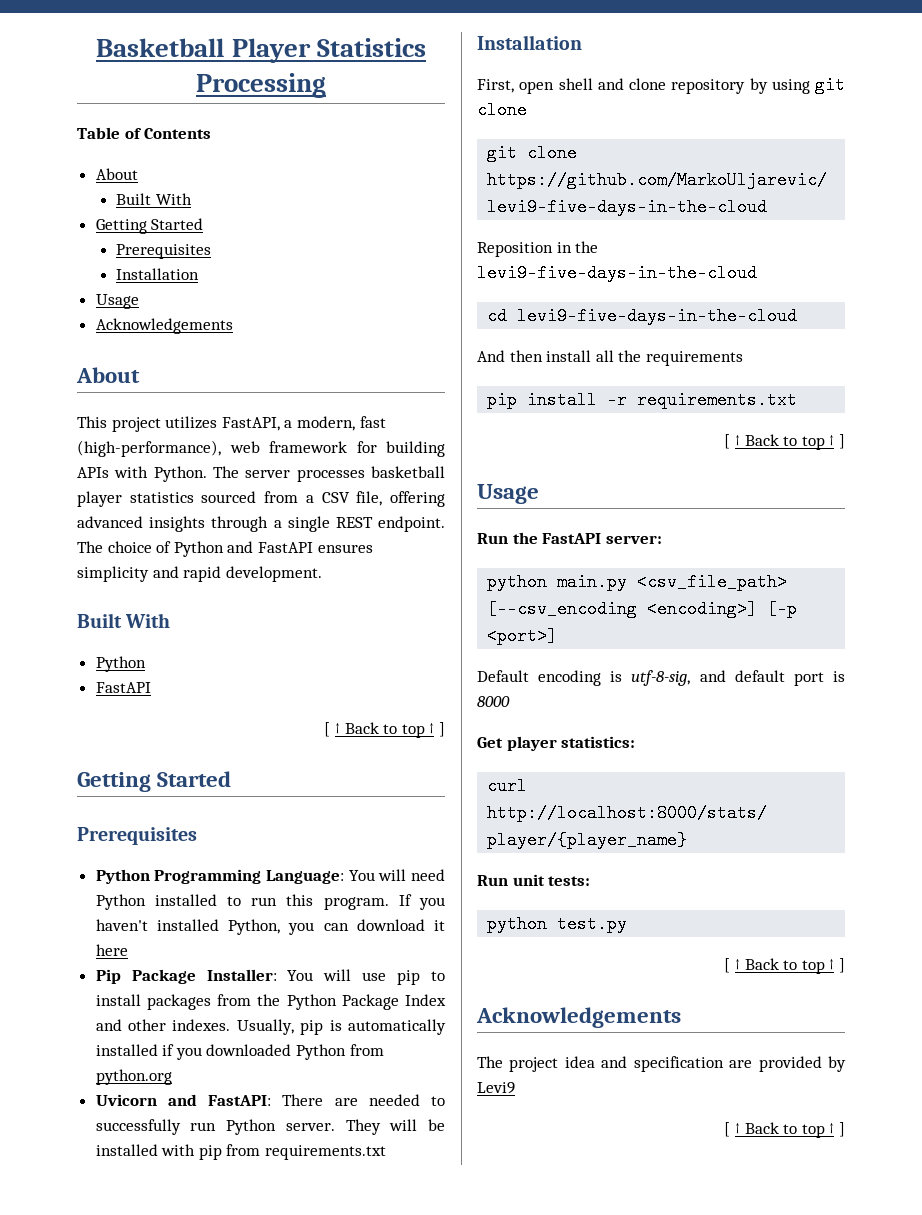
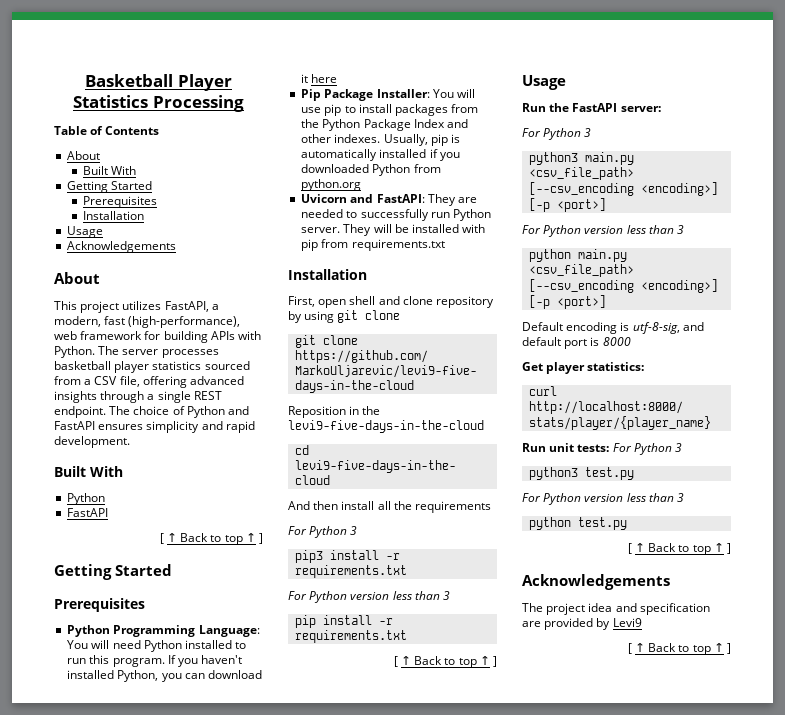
- Uvicorn and FastAPI: There are needed to successfully run Python server.
+ Uvicorn and FastAPI: They are needed to successfully run Python server.
  And then install all the requirements
+ For Python 3
+ pip3 install -r requirements.txt
+ For Python version less than 3
  Run the FastAPI server:
+ For Python 3
+ python3 main.py <csv_file_path> [--csv_encoding <encoding>] [-p <port>]
+ For Python version less than 3
- Run unit tests:
+ Run unit tests: For Python 3
+ python3 test.py
+ For Python version less than 3

